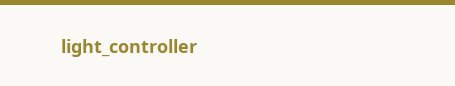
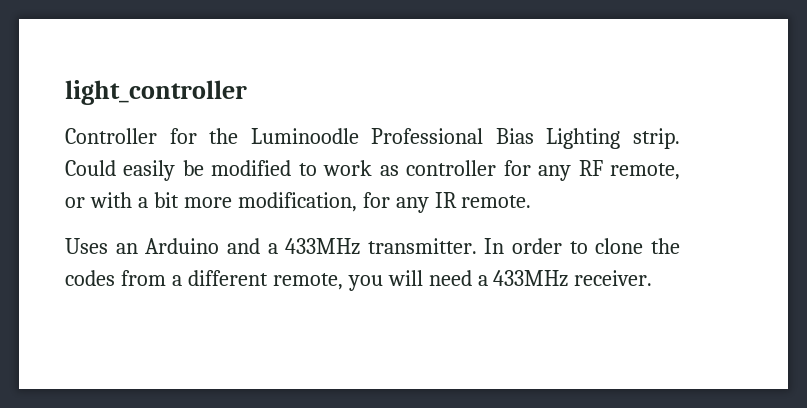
+ Controller for the Luminoodle Professional Bias Lighting strip. Could easily be modified to work as controller for any RF remote, or with a bit more modification, for any IR remote.
+ Uses an Arduino and a 433MHz transmitter. In order to clone the codes from a different remote, you will need a 433MHz receiver.

